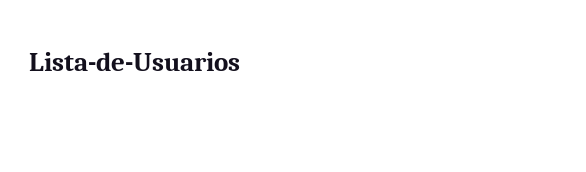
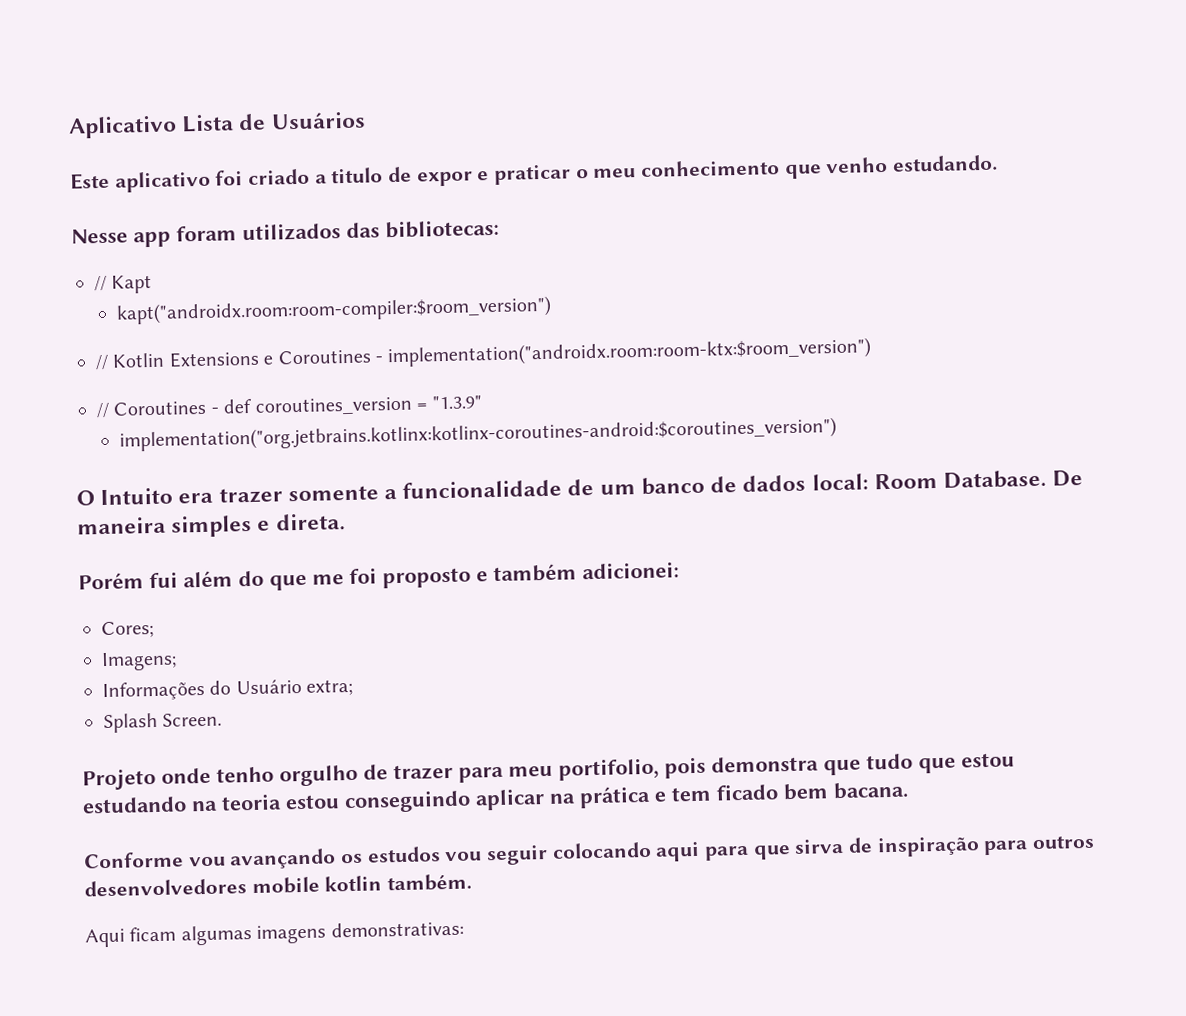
- Lista-de-Usuarios
+ Aplicativo Lista de Usuários
+ Este aplicativo foi criado a titulo de expor e praticar o meu conhecimento que venho estudando.
+ Nesse app foram utilizados das bibliotecas:
+ // Kapt
+ kapt("androidx.room:room-compiler:$room_version")
+ // Kotlin Extensions e Coroutines - implementation("androidx.room:room-ktx:$room_version")
+ // Coroutines - def coroutines_version = "1.3.9"
+ implementation("org.jetbrains.kotlinx:kotlinx-coroutines-android:$coroutines_version")
+ O Intuito era trazer somente a funcionalidade de um banco de dados local: Room Database. De maneira simples e direta.
+ Porém fui além do que me foi proposto e também adicionei:
+ Cores;
+ Imagens;
+ Informações do Usuário extra;
+ Splash Screen.
+ Projeto onde tenho orgulho de trazer para meu portifolio, pois demonstra que tudo que estou estudando na teoria estou conseguindo aplicar na prática e tem ficado bem bacana.
+ Conforme vou avançando os estudos vou seguir colocando aqui para que sirva de inspiração para outros desenvolvedores mobile kotlin também.
+ Aqui ficam algumas imagens demonstrativas:

